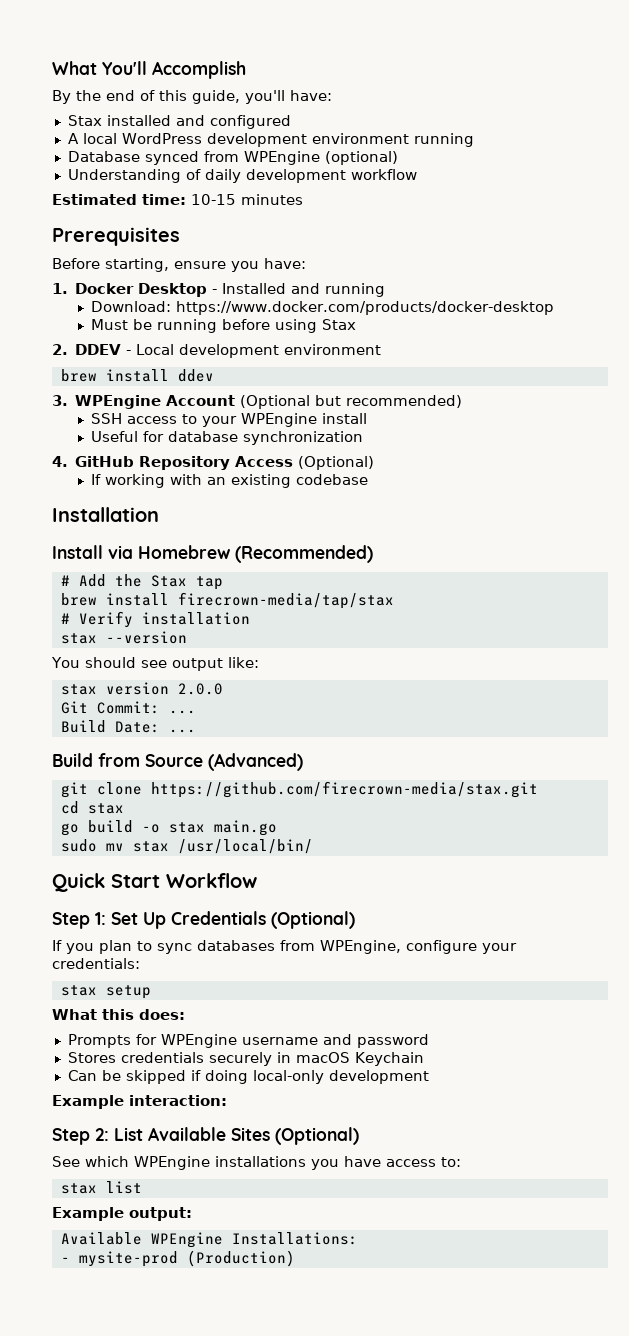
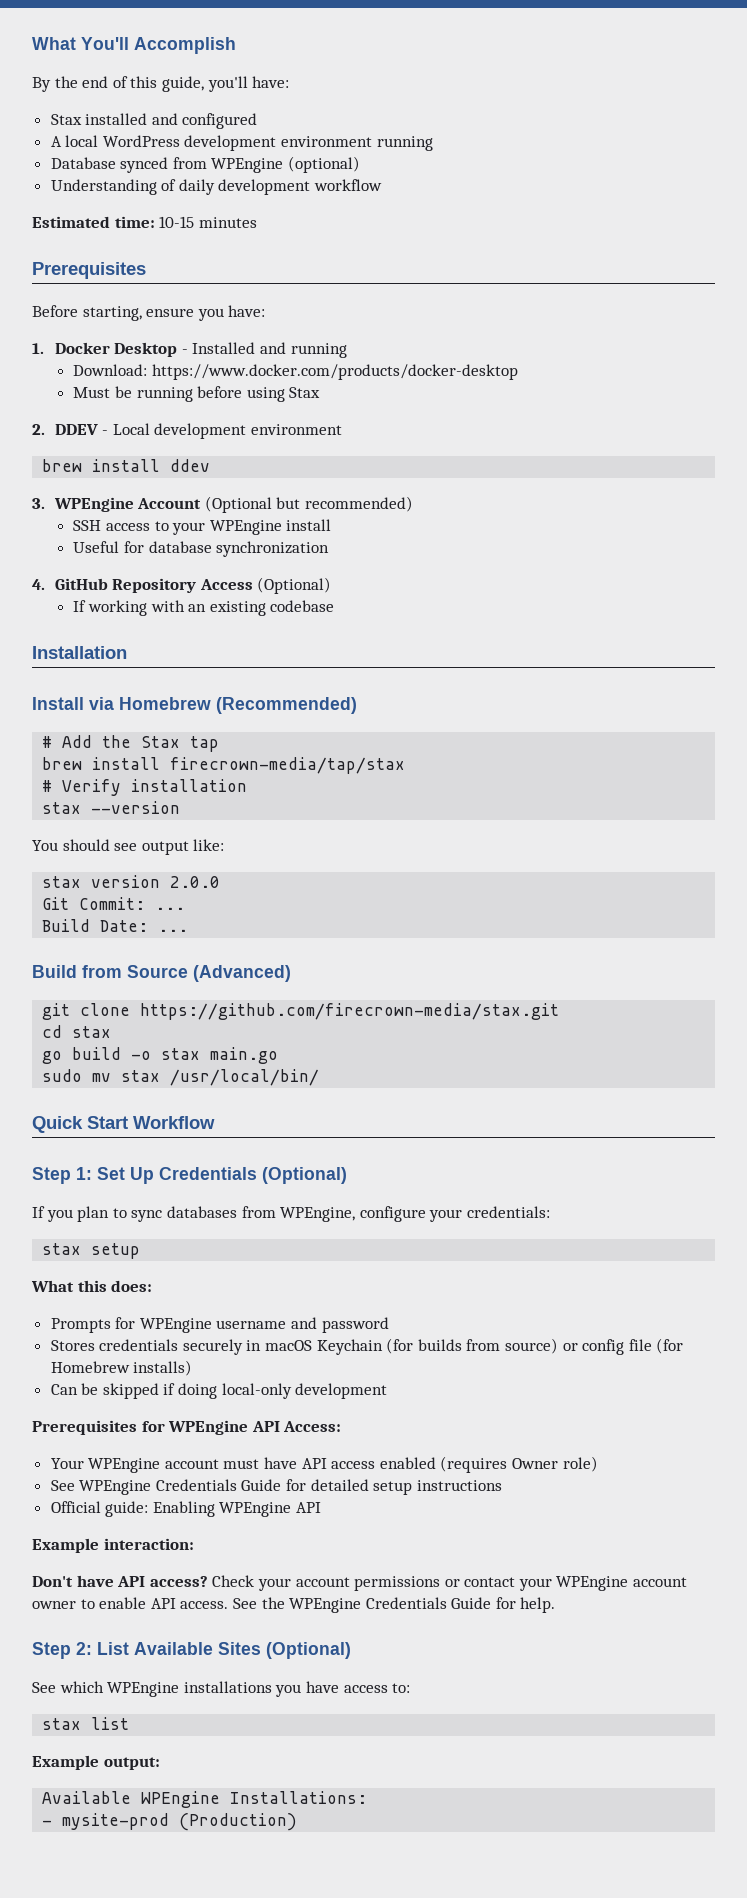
- Stores credentials securely in macOS Keychain
+ Stores credentials securely in macOS Keychain (for builds from source) or config file (for Homebrew installs)
+ Prerequisites for WPEngine API Access:
+ Your WPEngine account must have API access enabled (requires Owner role)
+ See WPEngine Credentials Guide for detailed setup instructions
+ Official guide: Enabling WPEngine API
  Example interaction:
+ Don't have API access? Check your account permissions or contact your WPEngine account owner to enable API access. See the WPEngine Credentials Guide for help.

